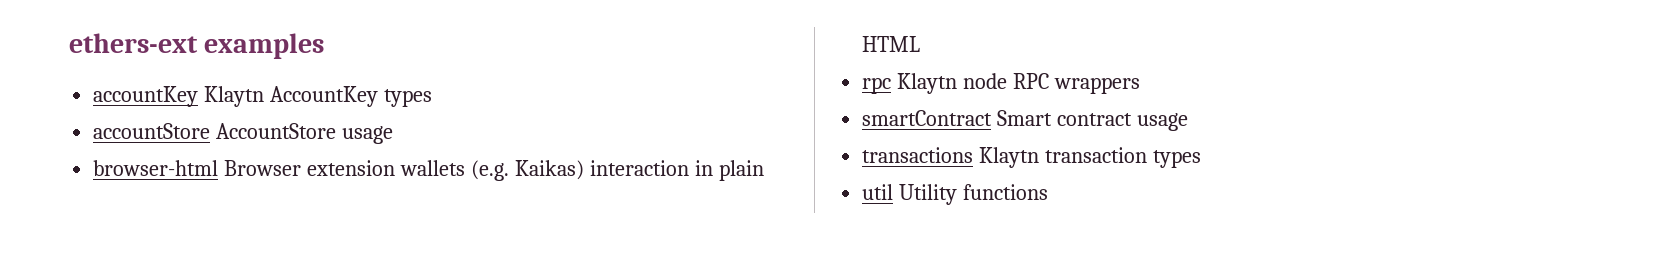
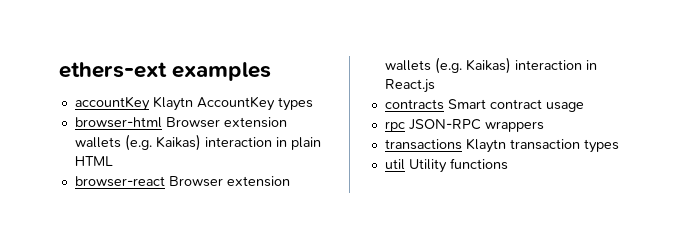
- accountStore AccountStore usage
- rpc Klaytn node RPC wrappers
- smartContract Smart contract usage
+ browser-react Browser extension wallets (e.g. Kaikas) interaction in React.js
+ contracts Smart contract usage
+ rpc JSON-RPC wrappers

